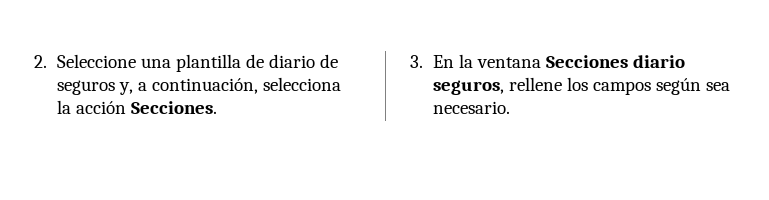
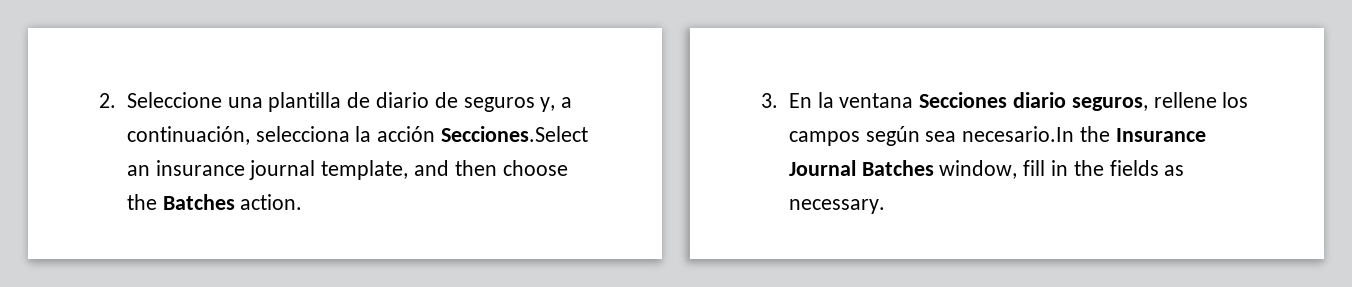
- 2. Seleccione una plantilla de diario de seguros y, a continuación, selecciona la acción Secciones.
+ 2. Seleccione una plantilla de diario de seguros y, a continuación, selecciona la acción Secciones.Select an insurance journal template, and then choose the Batches action.
- 3. En la ventana Secciones diario seguros, rellene los campos según sea necesario.
+ 3. En la ventana Secciones diario seguros, rellene los campos según sea necesario.In the Insurance Journal Batches window, fill in the fields as necessary.

